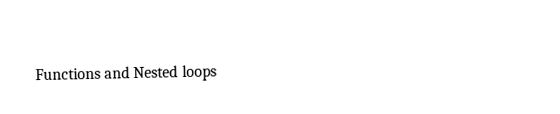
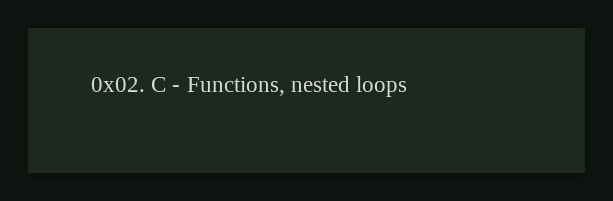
- Functions and Nested loops
+ 0x02. C - Functions, nested loops

